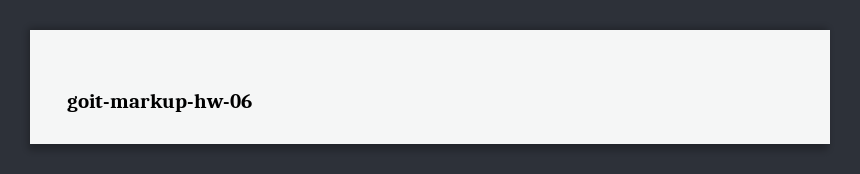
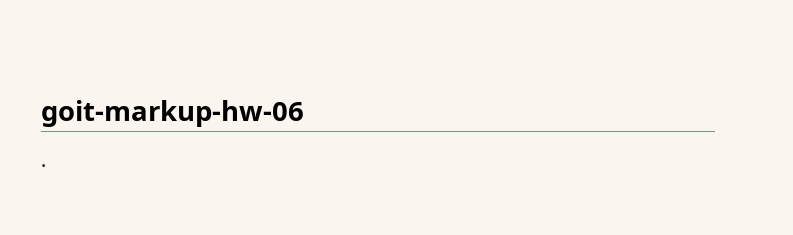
+ .

